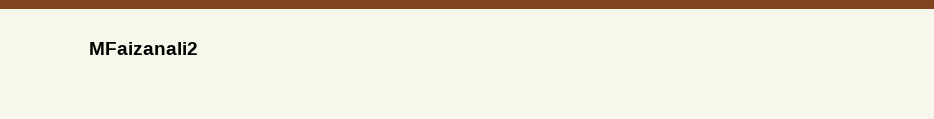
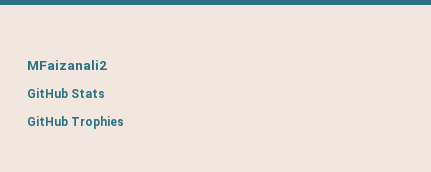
+ GitHub Stats
+ GitHub Trophies

